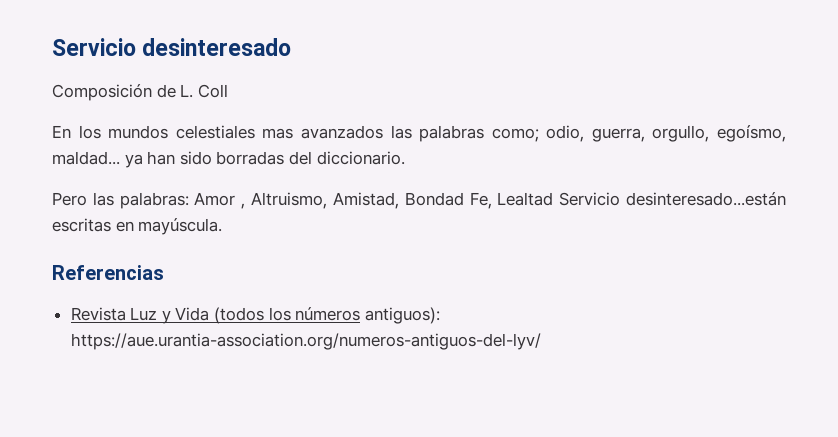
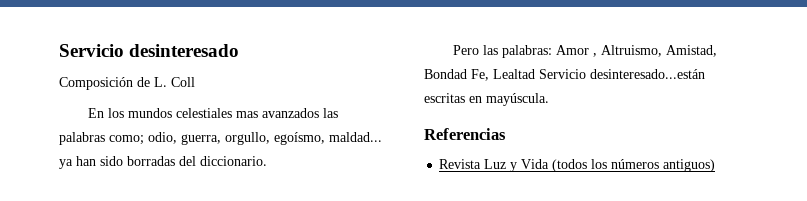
- Revista Luz y Vida (todos los números antiguos): https://aue.urantia-association.org/numeros-antiguos-del-lyv/
+ Revista Luz y Vida (todos los números antiguos)

